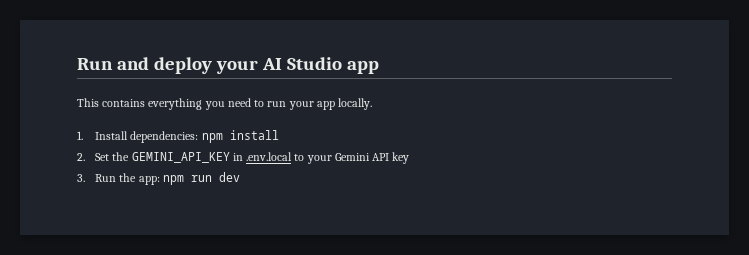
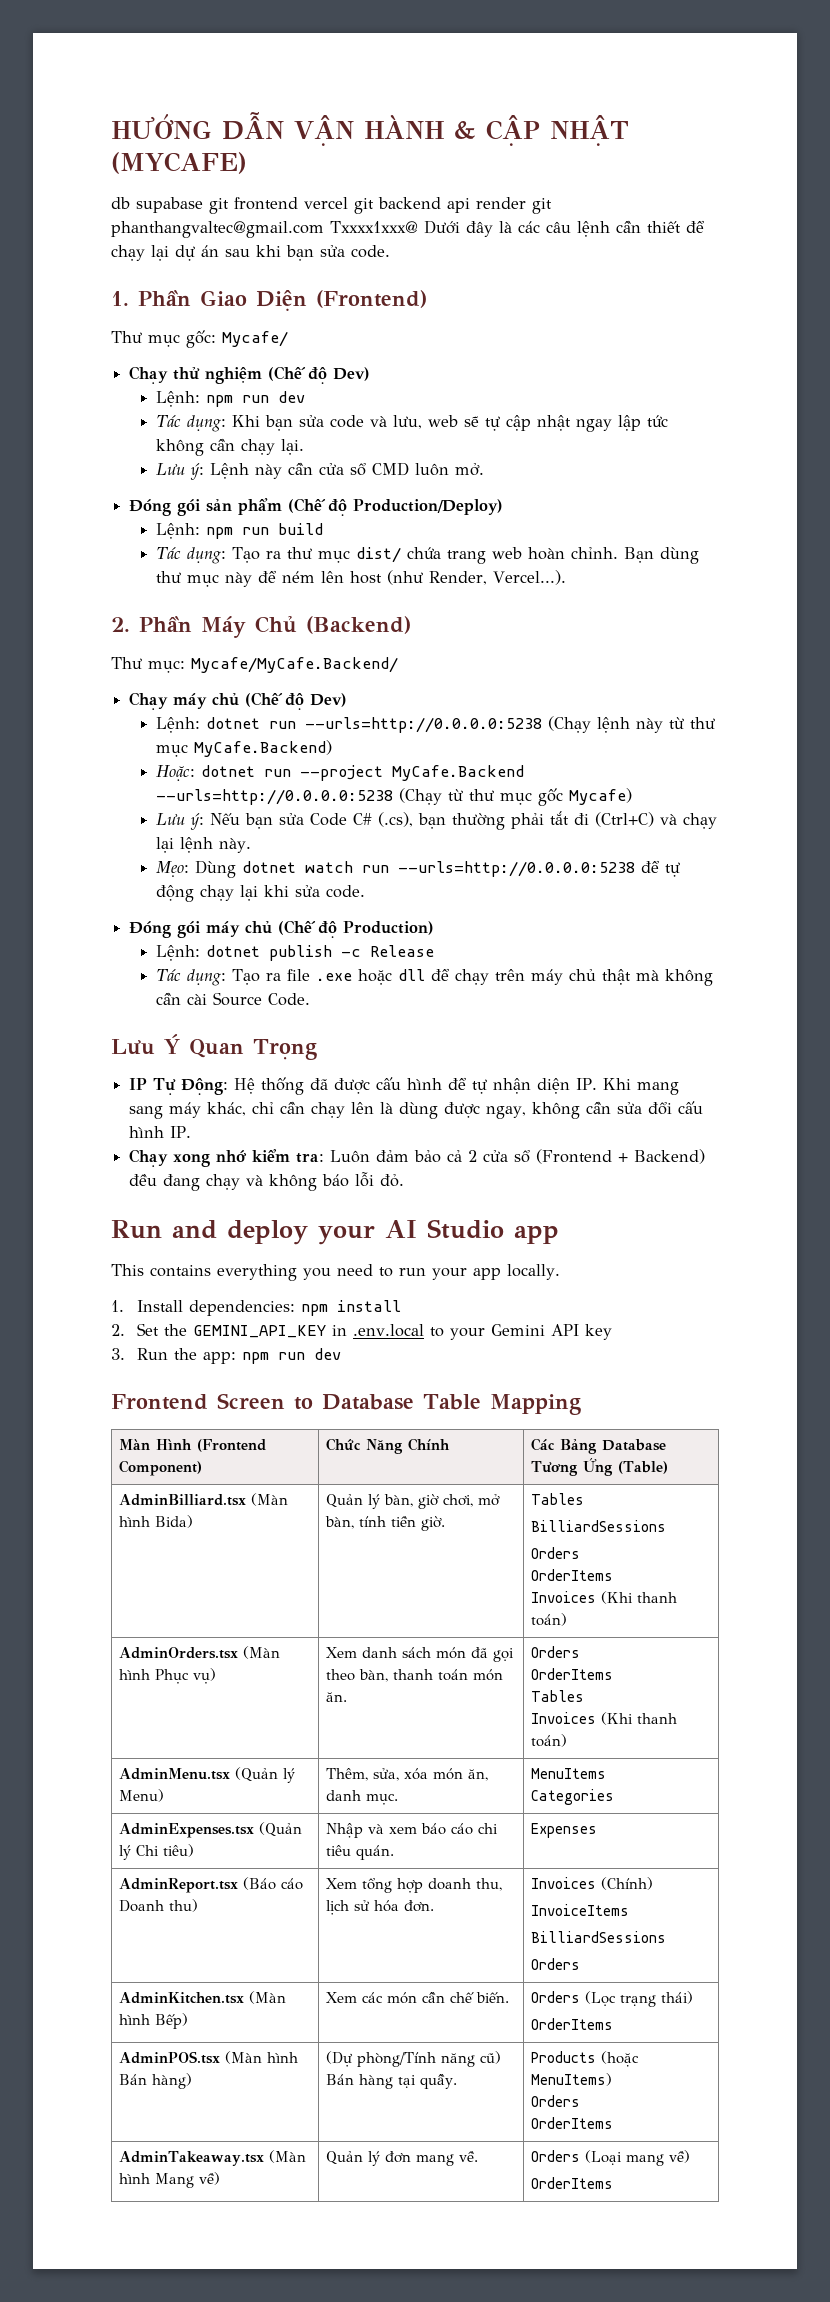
+ HƯỚNG DẪN VẬN HÀNH & CẬP NHẬT (MYCAFE)
+ db supabase git frontend vercel git backend api render git phanthangvaltec@gmail.com Txxxx1xxx@ Dưới đây là các câu lệnh cần thiết để chạy lại dự án sau khi bạn sửa code.
+ 1. Phần Giao Diện (Frontend)
+ Thư mục gốc: Mycafe/
+ Chạy thử nghiệm (Chế độ Dev)
+ Lệnh: npm run dev
+ Tác dụng: Khi bạn sửa code và lưu, web sẽ tự cập nhật ngay lập tức không cần chạy lại.
+ Lưu ý: Lệnh này cần cửa sổ CMD luôn mở.
+ Đóng gói sản phẩm (Chế độ Production/Deploy)
+ Lệnh: npm run build
+ Tác dụng: Tạo ra thư mục dist/ chứa trang web hoàn chỉnh. Bạn dùng thư mục này để ném lên host (như Render, Vercel...).
+ 2. Phần Máy Chủ (Backend)
+ Thư mục: Mycafe/MyCafe.Backend/
+ Chạy máy chủ (Chế độ Dev)
+ Lệnh: dotnet run --urls=http://0.0.0.0:5238 (Chạy lệnh này từ thư mục MyCafe.Backend)
+ Hoặc: dotnet run --project MyCafe.Backend --urls=http://0.0.0.0:5238 (Chạy từ thư mục gốc Mycafe)
+ Lưu ý: Nếu bạn sửa Code C# (.cs), bạn thường phải tắt đi (Ctrl+C) và chạy lại lệnh này.
+ Mẹo: Dùng dotnet watch run --urls=http://0.0.0.0:5238 để tự động chạy lại khi sửa code.
+ Đóng gói máy chủ (Chế độ Production)
+ Lệnh: dotnet publish -c Release
+ Tác dụng: Tạo ra file .exe hoặc dll để chạy trên máy chủ thật mà không cần cài Source Code.
+ Lưu Ý Quan Trọng
+ IP Tự Động: Hệ thống đã được cấu hình để tự nhận diện IP. Khi mang sang máy khác, chỉ cần chạy lên là dùng được ngay, không cần sửa đổi cấu hình IP.
+ Chạy xong nhớ kiểm tra: Luôn đảm bảo cả 2 cửa sổ (Frontend + Backend) đều đang chạy và không báo lỗi đỏ.
+ Frontend Screen to Database Table Mapping
+ Màn Hình (Frontend Component) | Chức Năng Chính | Các Bảng Database Tương Ứng (Table)
+ AdminBilliard.tsx (Màn hình Bida) | Quản lý bàn, giờ chơi, mở bàn, tính tiền giờ. | Tables
+ BilliardSessions
+ Orders
+ OrderItems
+ Invoices (Khi thanh toán)
+ AdminOrders.tsx (Màn hình Phục vụ) | Xem danh sách món đã gọi theo bàn, thanh toán món ăn. | Orders
+ OrderItems
+ Tables
+ Invoices (Khi thanh toán)
+ AdminMenu.tsx (Quản lý Menu) | Thêm, sửa, xóa món ăn, danh mục. | MenuItems
+ Categories
+ AdminExpenses.tsx (Quản lý Chi tiêu) | Nhập và xem báo cáo chi tiêu quán. | Expenses
+ AdminReport.tsx (Báo cáo Doanh thu) | Xem tổng hợp doanh thu, lịch sử hóa đơn. | Invoices (Chính)
+ InvoiceItems
+ BilliardSessions
+ Orders
+ AdminKitchen.tsx (Màn hình Bếp) | Xem các món cần chế biến. | Orders (Lọc trạng thái)
+ OrderItems
+ AdminPOS.tsx (Màn hình Bán hàng) | (Dự phòng/Tính năng cũ) Bán hàng tại quầy. | Products (hoặc MenuItems)
+ Orders
+ OrderItems
+ AdminTakeaway.tsx (Màn hình Mang về) | Quản lý đơn mang về. | Orders (Loại mang về)
+ OrderItems

